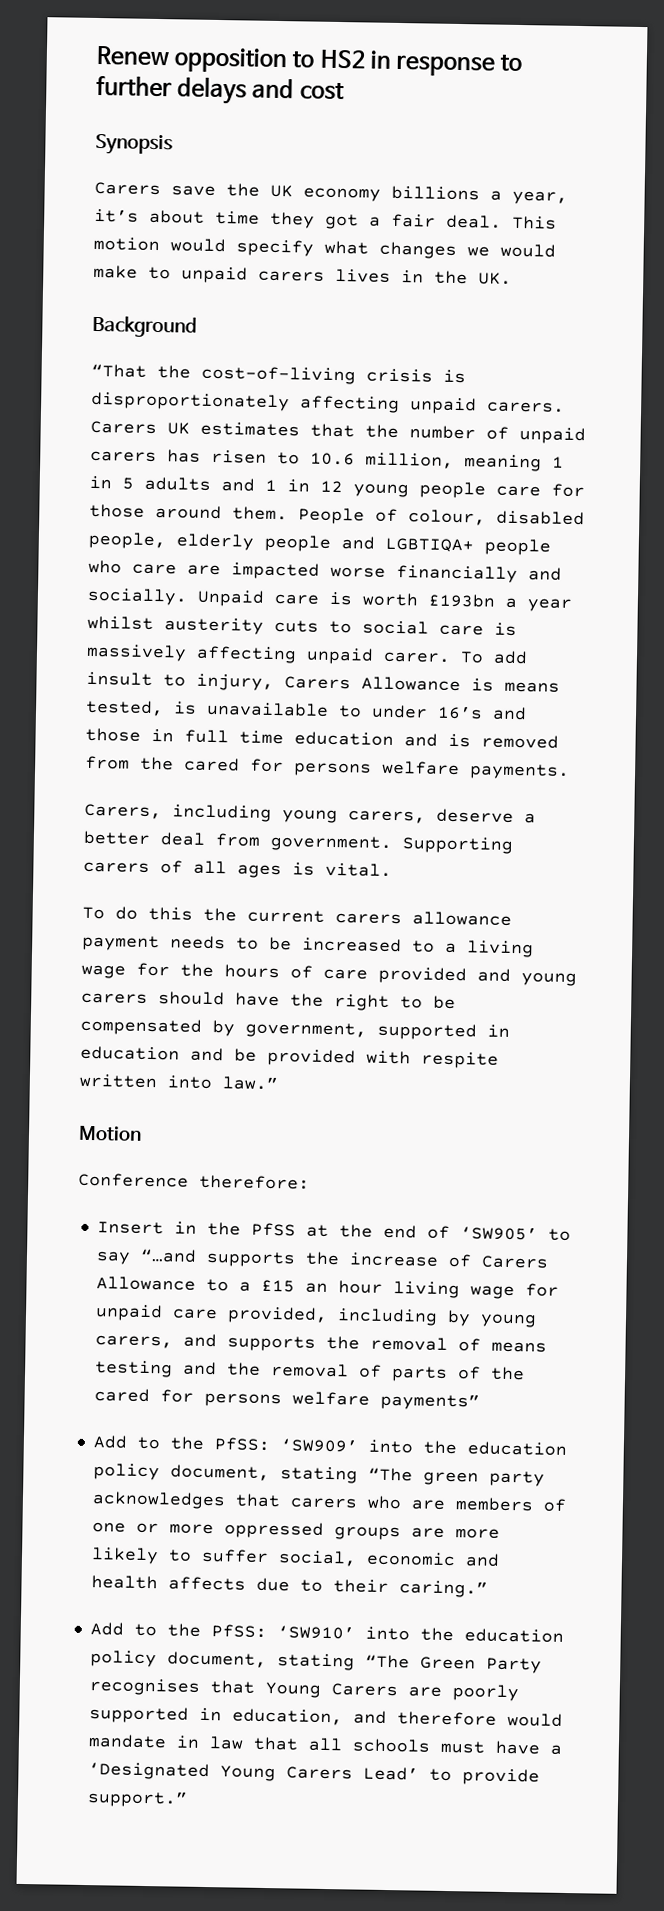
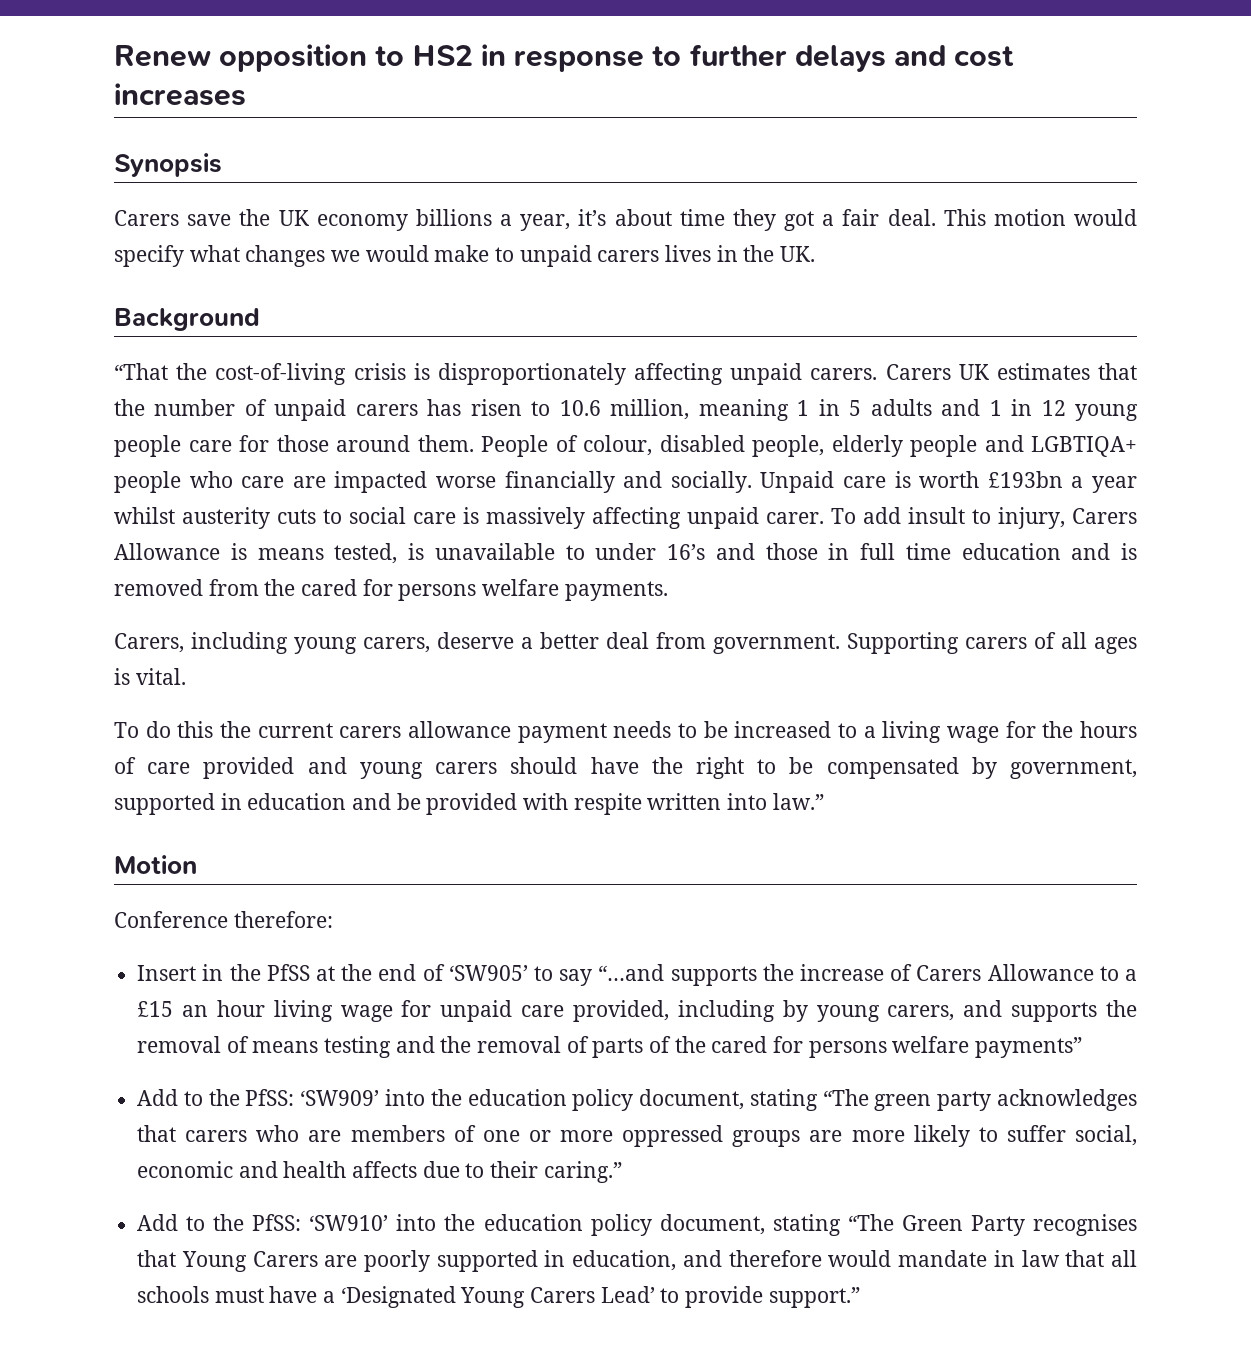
- Renew opposition to HS2 in response to further delays and cost
+ Renew opposition to HS2 in response to further delays and cost increases

